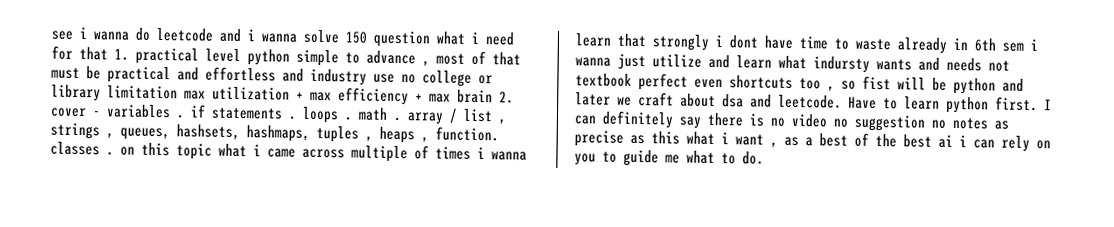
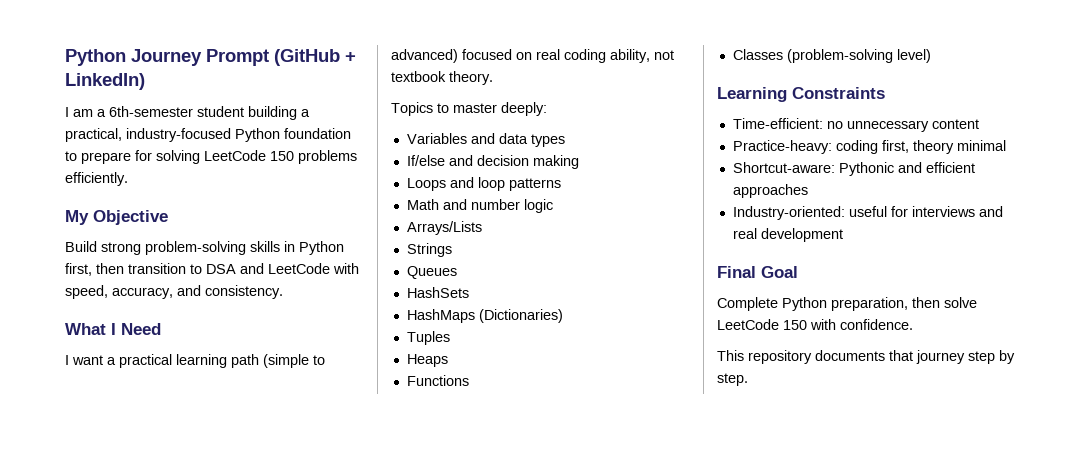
- see i wanna do leetcode and i wanna solve 150 question what i need for that 1. practical level python simple to advance , most of that must be practical and effortless and industry use no college or library limitation max utilization + max efficiency + max brain 2. cover - variables . if statements . loops . math . array / list , strings , queues, hashsets, hashmaps, tuples , heaps , function. classes . on this topic what i came across multiple of times i wanna learn that strongly i dont have time to waste already in 6th sem i wanna just utilize and learn what indursty wants and needs not textbook perfect even shortcuts too , so fist will be python and later we craft about dsa and leetcode. Have to learn python first. I can definitely say there is no video no suggestion no notes as precise as this what i want , as a best of the best ai i can rely on you to guide me what to do.
+ Python Journey Prompt (GitHub + LinkedIn)
+ I am a 6th-semester student building a practical, industry-focused Python foundation to prepare for solving LeetCode 150 problems efficiently.
+ My Objective
+ Build strong problem-solving skills in Python first, then transition to DSA and LeetCode with speed, accuracy, and consistency.
+ What I Need
+ I want a practical learning path (simple to advanced) focused on real coding ability, not textbook theory.
+ Topics to master deeply:
+ Variables and data types
+ If/else and decision making
+ Loops and loop patterns
+ Math and number logic
+ Arrays/Lists
+ Strings
+ Queues
+ HashSets
+ HashMaps (Dictionaries)
+ Tuples
+ Heaps
+ Functions
+ Classes (problem-solving level)
+ Learning Constraints
+ Time-efficient: no unnecessary content
+ Practice-heavy: coding first, theory minimal
+ Shortcut-aware: Pythonic and efficient approaches
+ Industry-oriented: useful for interviews and real development
+ Final Goal
+ Complete Python preparation, then solve LeetCode 150 with confidence.
+ This repository documents that journey step by step.

